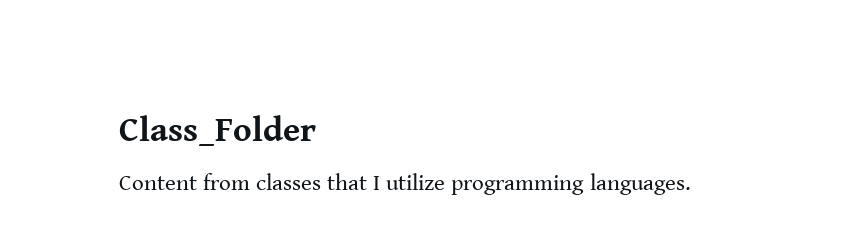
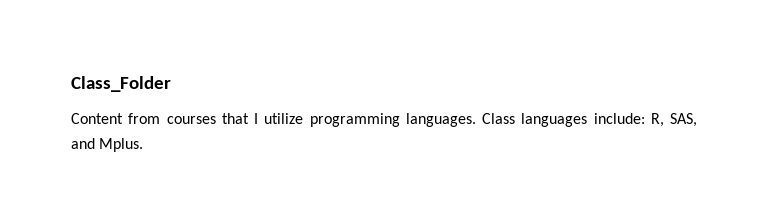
- Content from classes that I utilize programming languages.
+ Content from courses that I utilize programming languages.
+ Class languages include: R, SAS, and Mplus.

